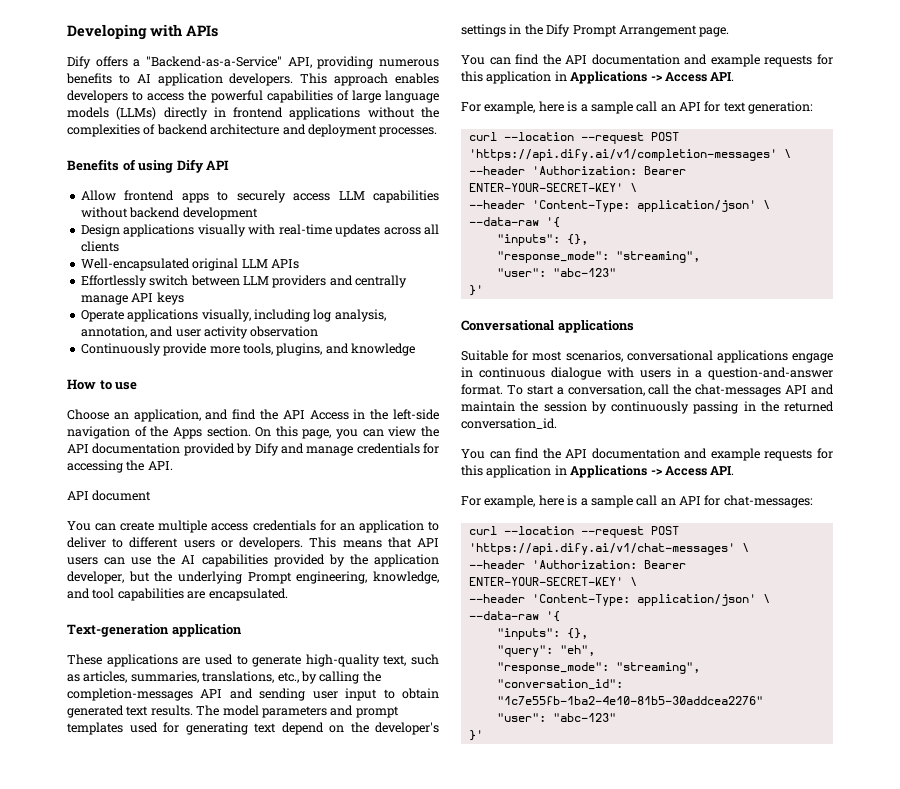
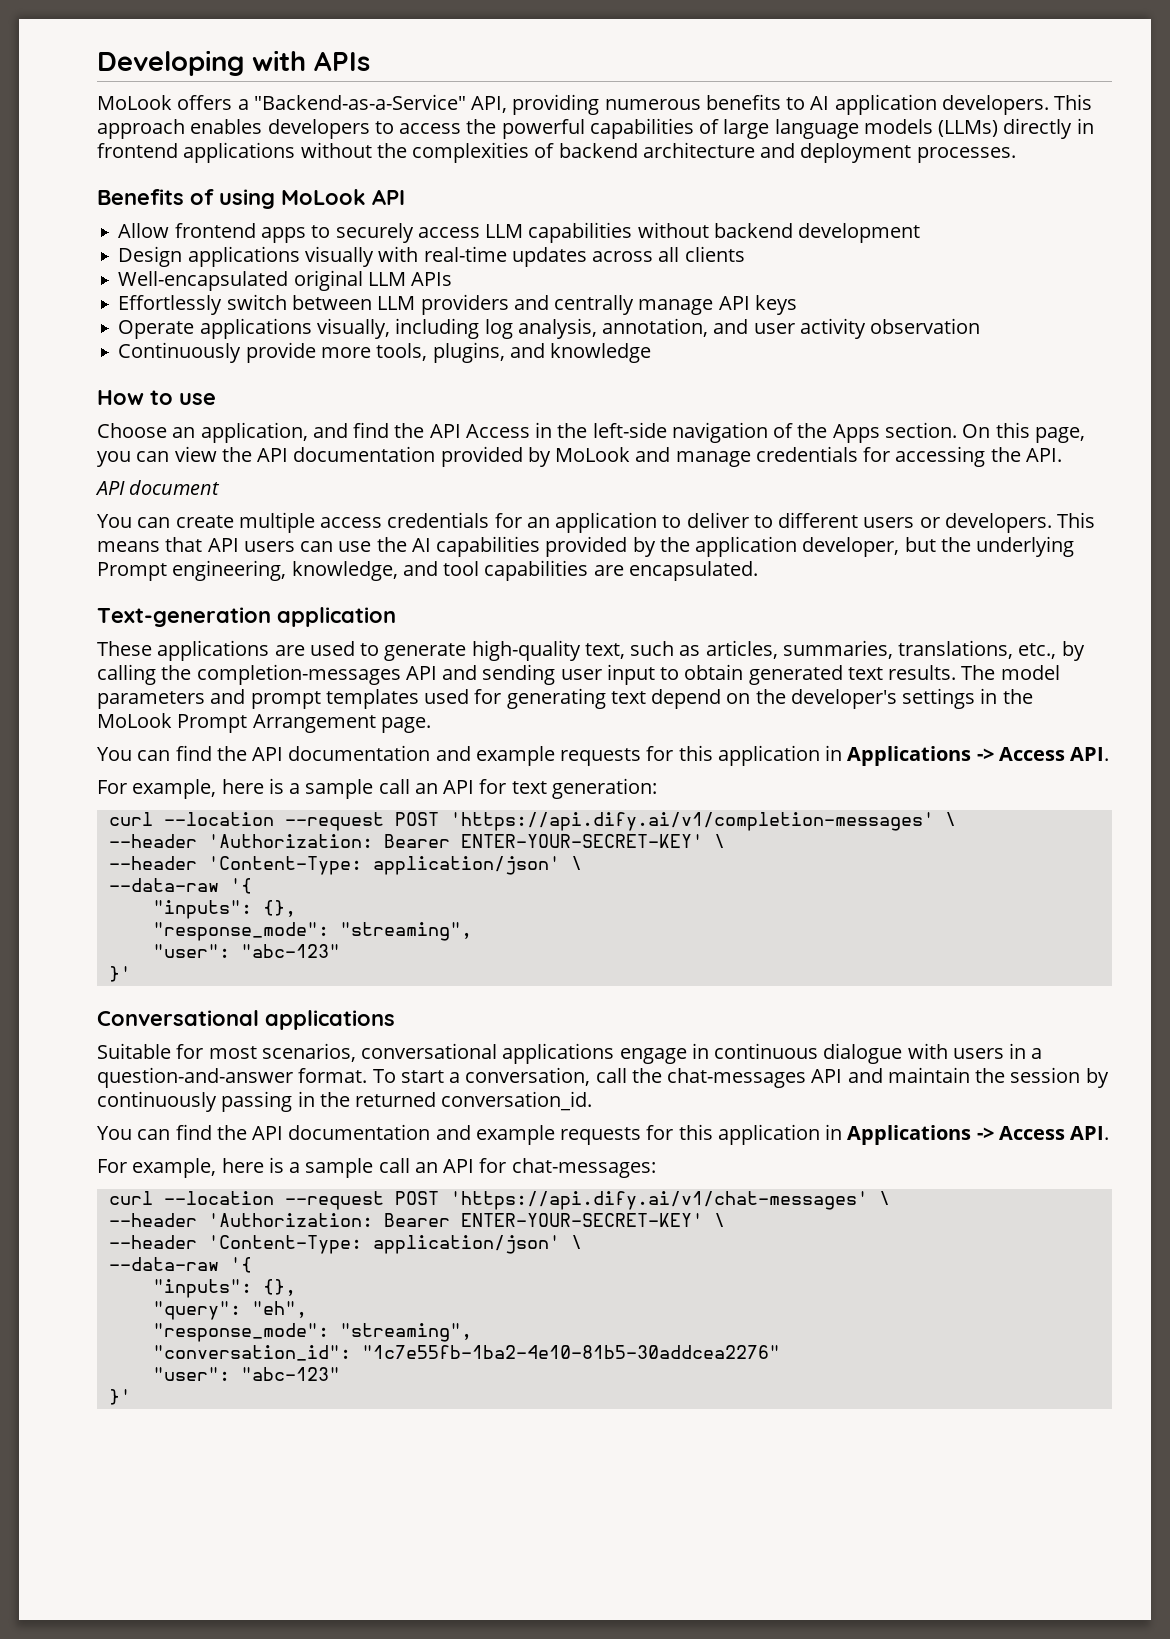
- Dify offers a "Backend-as-a-Service" API, providing numerous benefits to AI application developers.
+ MoLook offers a "Backend-as-a-Service" API, providing numerous benefits to AI application developers.
- Benefits of using Dify API
+ Benefits of using MoLook API
- On this page, you can view the API documentation provided by Dify and manage credentials for accessing the API.
+ On this page, you can view the API documentation provided by MoLook and manage credentials for accessing the API.
- The model parameters and prompt templates used for generating text depend on the developer's settings in the Dify Prompt Arrangement page.
+ The model parameters and prompt templates used for generating text depend on the developer's settings in the MoLook Prompt Arrangement page.

